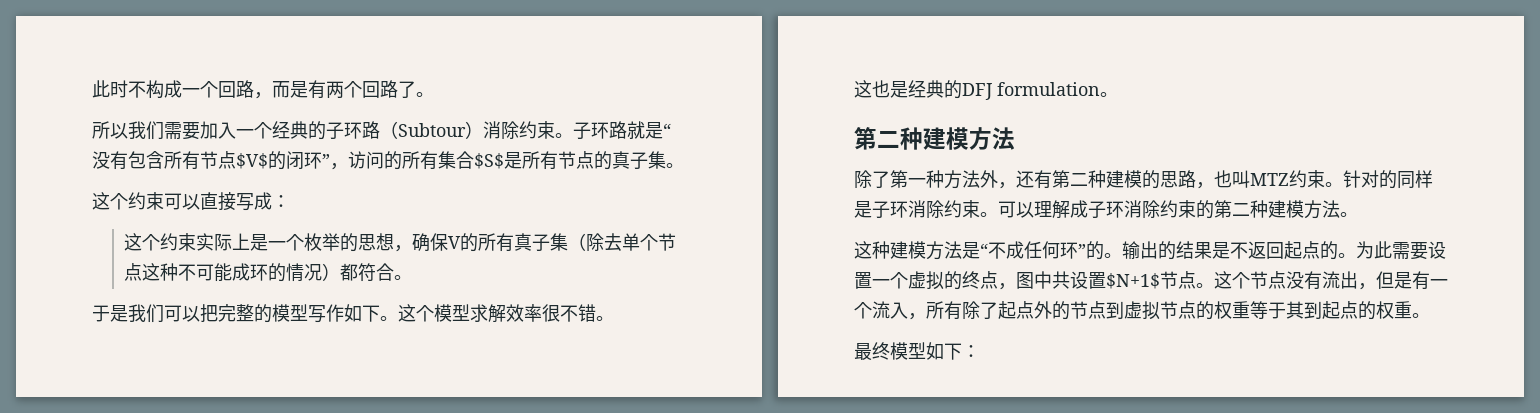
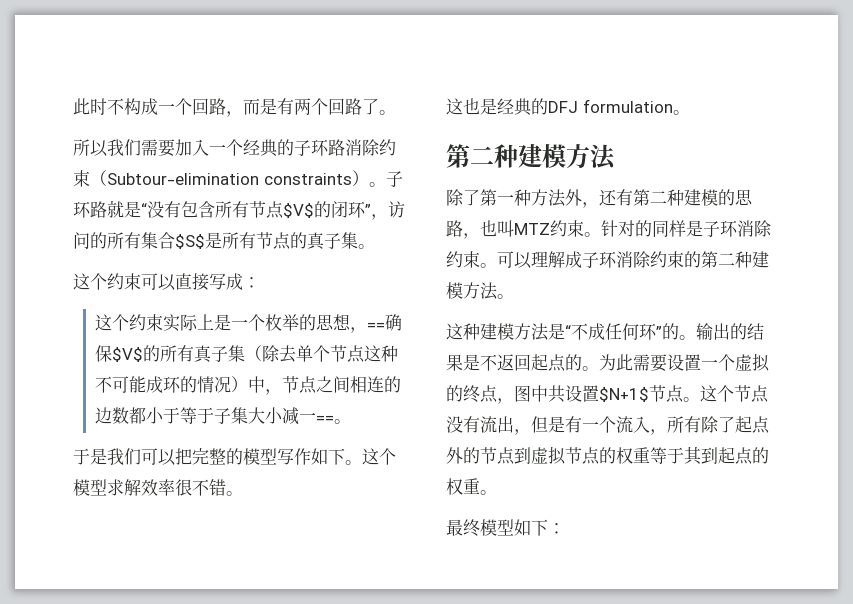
- 所以我们需要加入一个经典的子环路（Subtour）消除约束。
+ 所以我们需要加入一个经典的子环路消除约束（Subtour-elimination constraints）。
- 这个约束实际上是一个枚举的思想，确保V的所有真子集（除去单个节点这种不可能成环的情况）都符合。
+ 这个约束实际上是一个枚举的思想，==确保$V$的所有真子集（除去单个节点这种不可能成环的情况）中，节点之间相连的边数都小于等于子集大小减一==。

